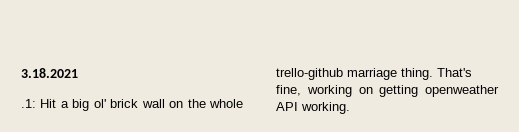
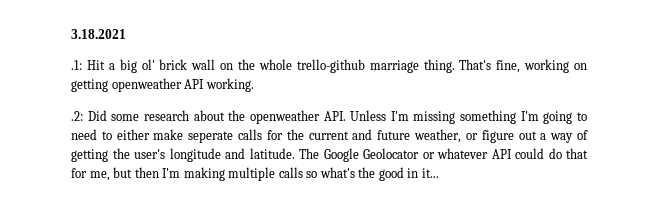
+ .2: Did some research about the openweather API. Unless I'm missing something I'm going to need to either make seperate calls for the current and future weather, or figure out a way of getting the user's longitude and latitude. The Google Geolocator or whatever API could do that for me, but then I'm making multiple calls so what's the good in it...

